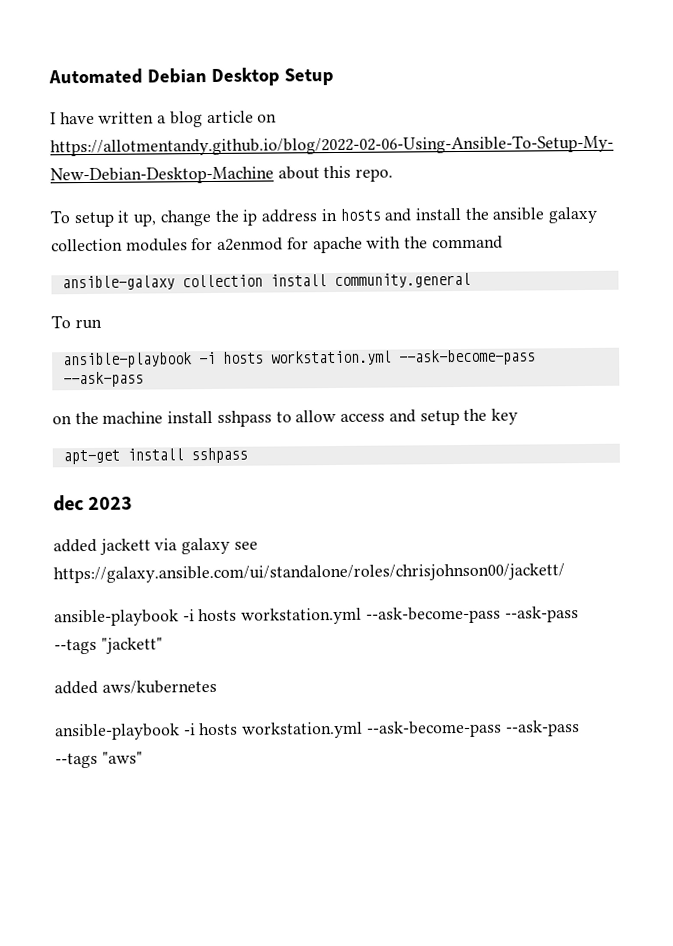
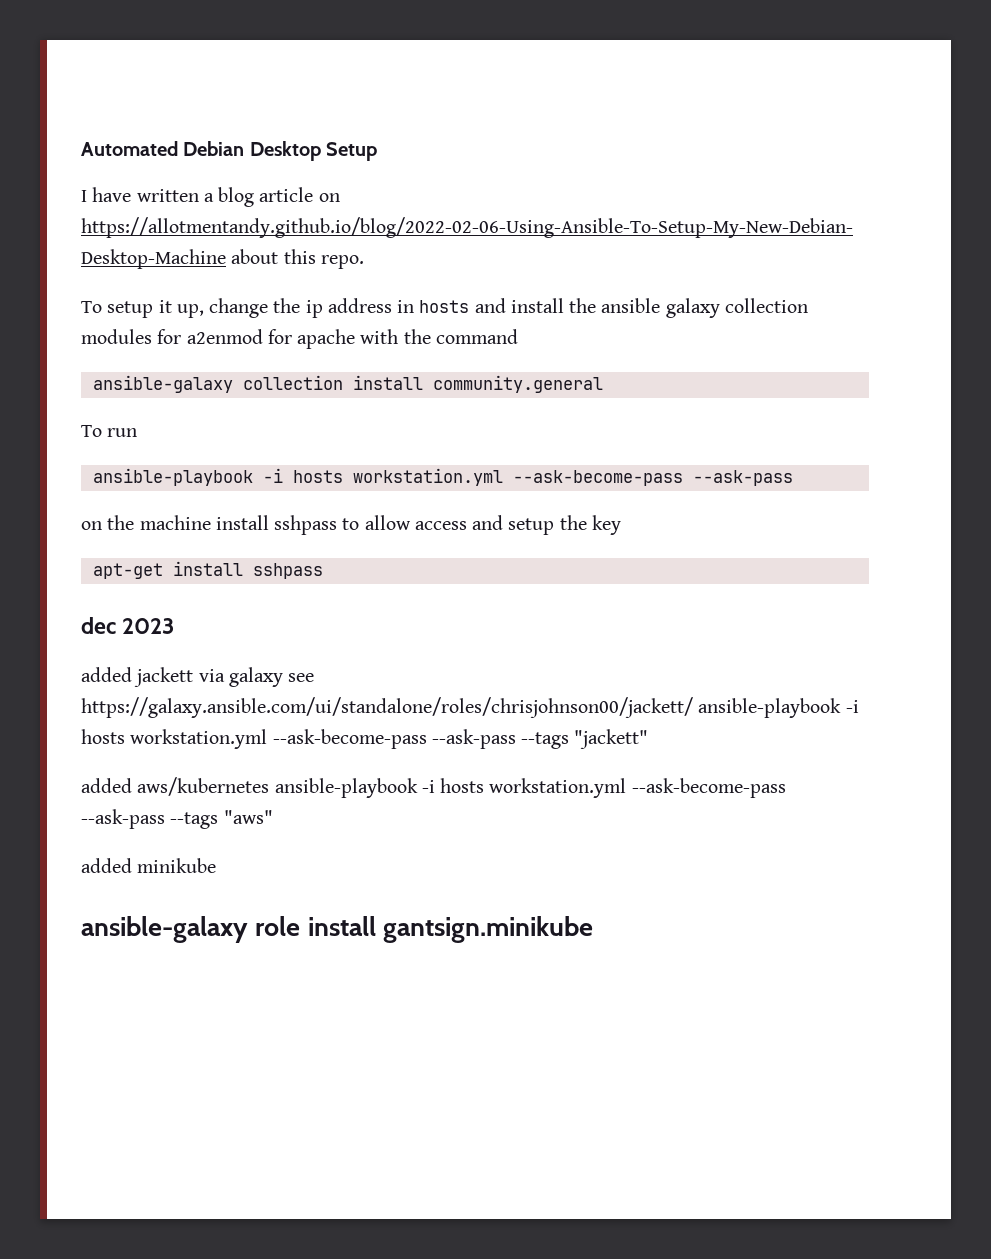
- added jackett via galaxy see https://galaxy.ansible.com/ui/standalone/roles/chrisjohnson00/jackett/
- ansible-playbook -i hosts workstation.yml --ask-become-pass --ask-pass --tags "jackett"
+ added jackett via galaxy see https://galaxy.ansible.com/ui/standalone/roles/chrisjohnson00/jackett/ ansible-playbook -i hosts workstation.yml --ask-become-pass --ask-pass --tags "jackett"
- added aws/kubernetes
- ansible-playbook -i hosts workstation.yml --ask-become-pass --ask-pass --tags "aws"
+ added aws/kubernetes ansible-playbook -i hosts workstation.yml --ask-become-pass --ask-pass --tags "aws"
+ added minikube
+ ansible-galaxy role install gantsign.minikube

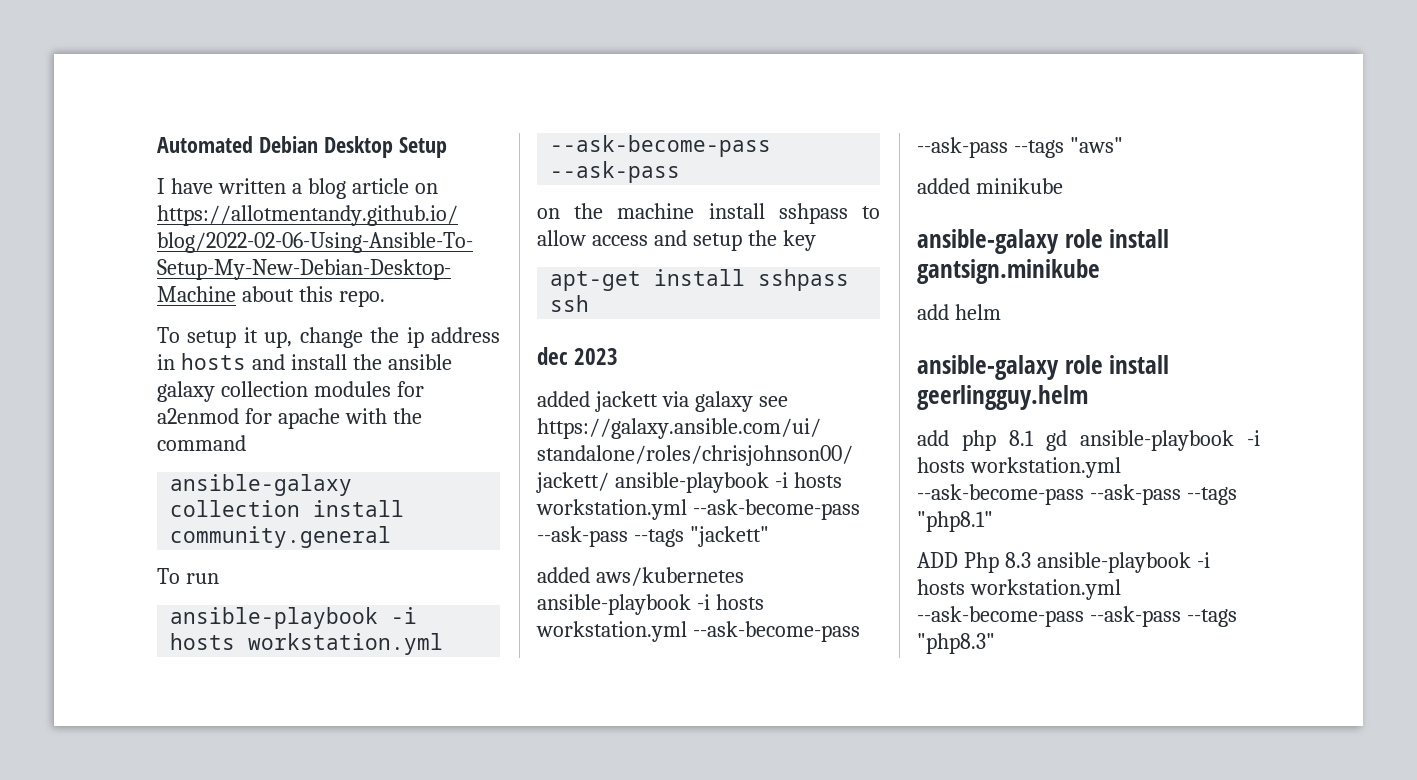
- apt-get install sshpass
+ apt-get install sshpass ssh
+ add helm
+ ansible-galaxy role install geerlingguy.helm
+ add php 8.1 gd ansible-playbook -i hosts workstation.yml --ask-become-pass --ask-pass --tags "php8.1"
+ ADD Php 8.3 ansible-playbook -i hosts workstation.yml --ask-become-pass --ask-pass --tags "php8.3"

